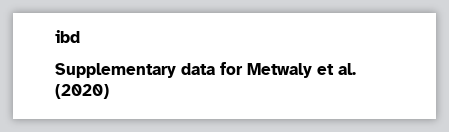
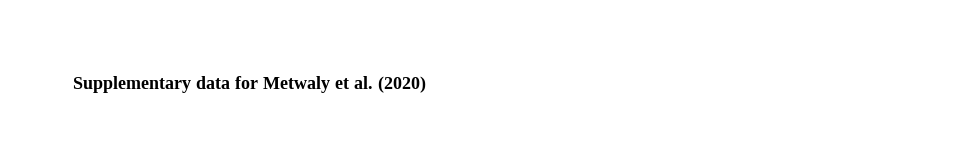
- ibd

